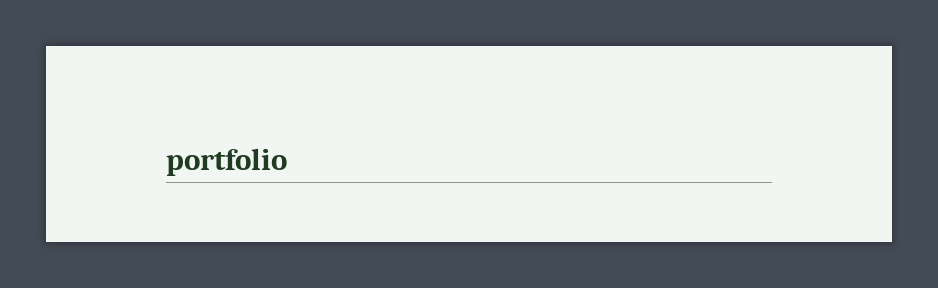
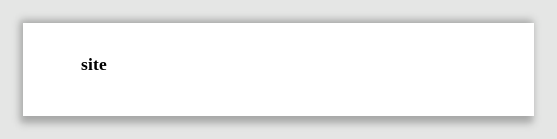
- portfolio
+ site

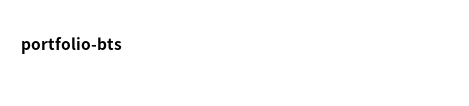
- site
+ portfolio-bts

